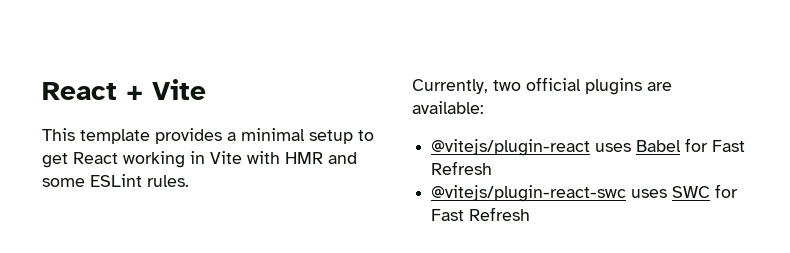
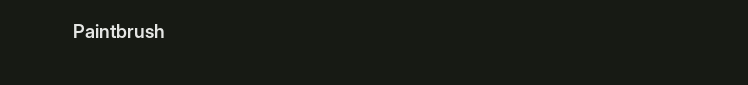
- React + Vite
- This template provides a minimal setup to get React working in Vite with HMR and some ESLint rules.
- Currently, two official plugins are available:
- @vitejs/plugin-react uses Babel for Fast Refresh
- @vitejs/plugin-react-swc uses SWC for Fast Refresh
+ Paintbrush

